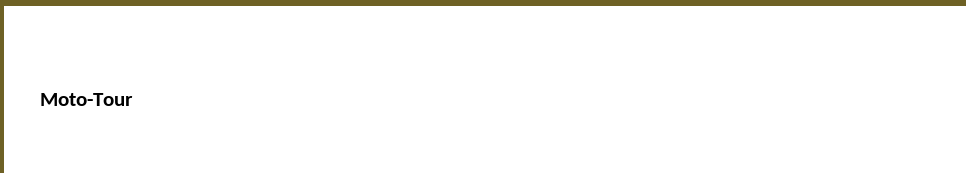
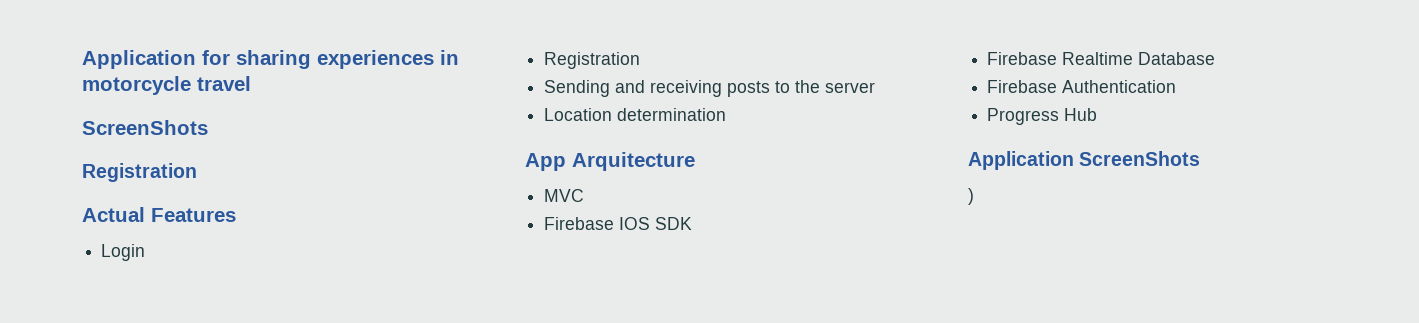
- Moto-Tour
+ Application for sharing experiences in motorcycle travel
+ ScreenShots
+ Registration
+ Actual Features
+ Login
+ Registration
+ Sending and receiving posts to the server
+ Location determination
+ App Arquitecture
+ MVC
+ Firebase IOS SDK
+ Firebase Realtime Database
+ Firebase Authentication
+ Progress Hub
+ Application ScreenShots
+ )

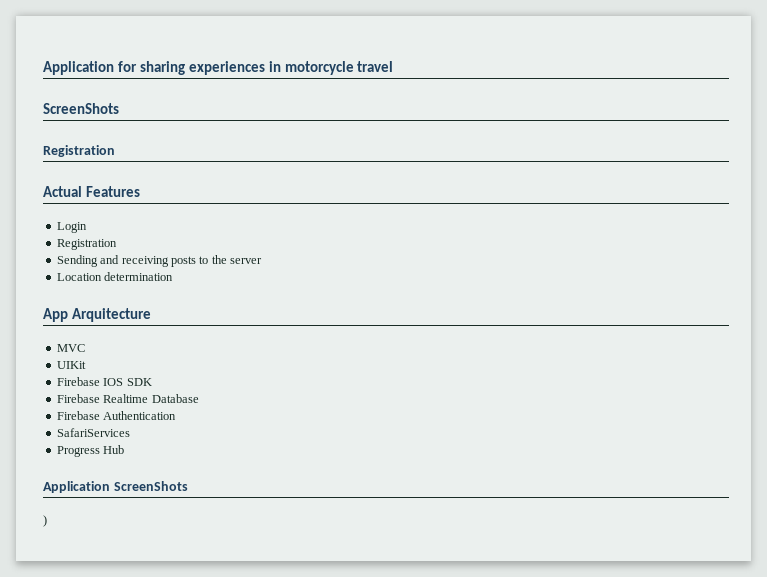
+ UIKit
+ SafariServices

